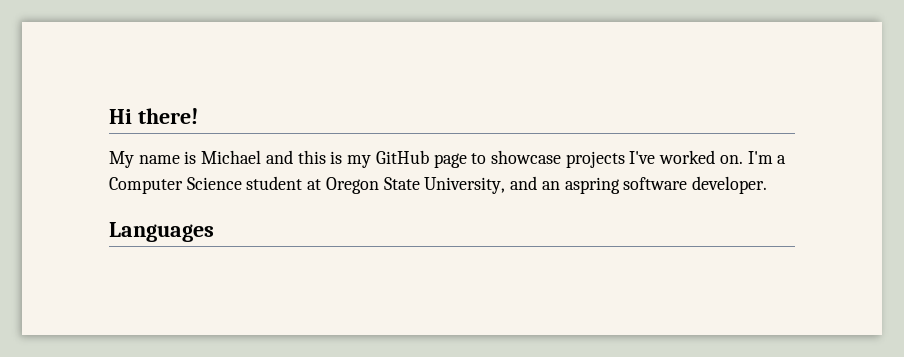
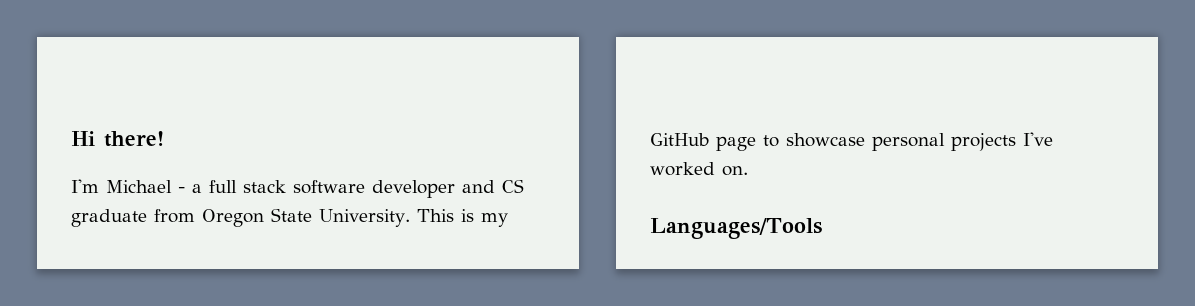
- My name is Michael and this is my GitHub page to showcase projects I've worked on. I'm a Computer Science student at Oregon State University, and an aspring software developer.
- Languages
+ I'm Michael - a full stack software developer and CS graduate from Oregon State University. This is my GitHub page to showcase personal projects I've worked on.
+ Languages/Tools

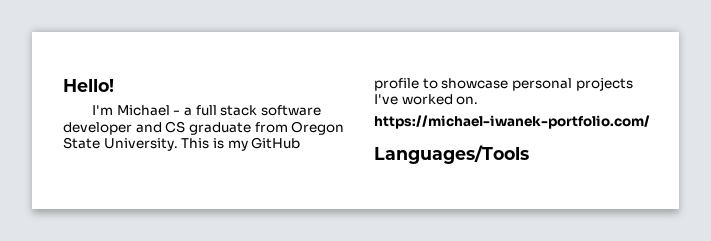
- Hi there!
+ Hello!
- This is my GitHub page to showcase personal projects I've worked on.
+ This is my GitHub profile to showcase personal projects I've worked on.
+ https://michael-iwanek-portfolio.com/

